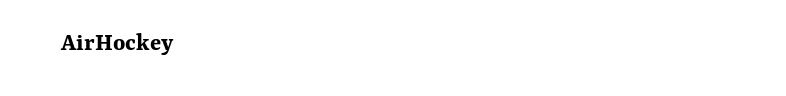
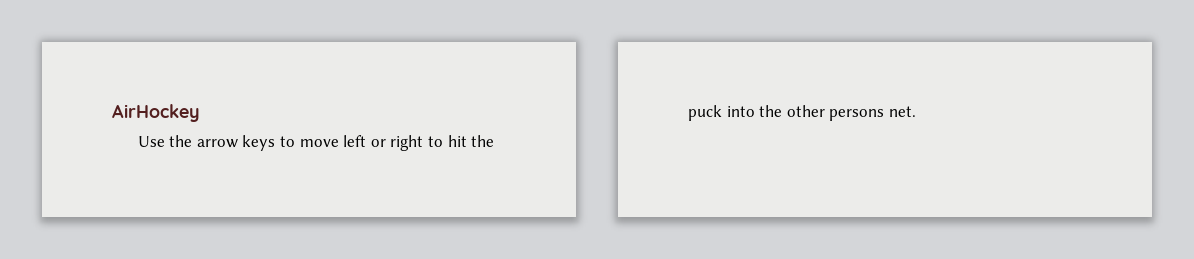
+ Use the arrow keys to move left or right to hit the puck into the other persons net.

